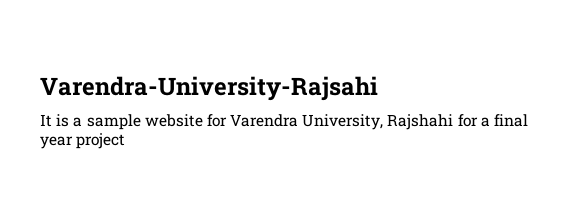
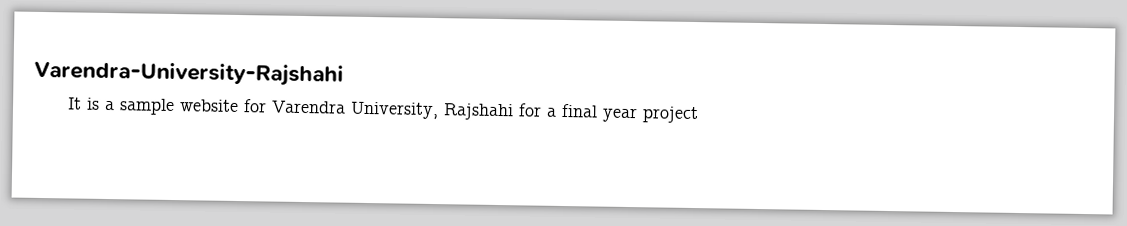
- Varendra-University-Rajsahi
+ Varendra-University-Rajshahi

